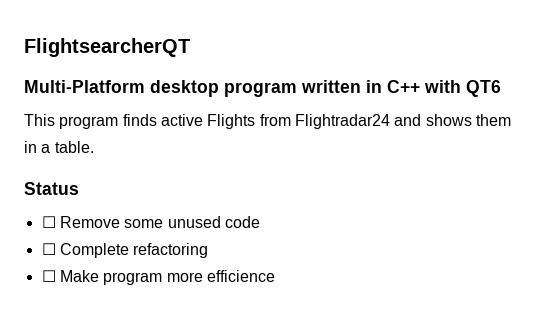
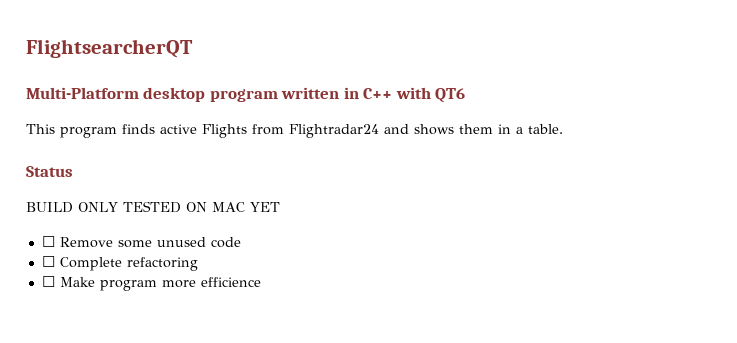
+ BUILD ONLY TESTED ON MAC YET

